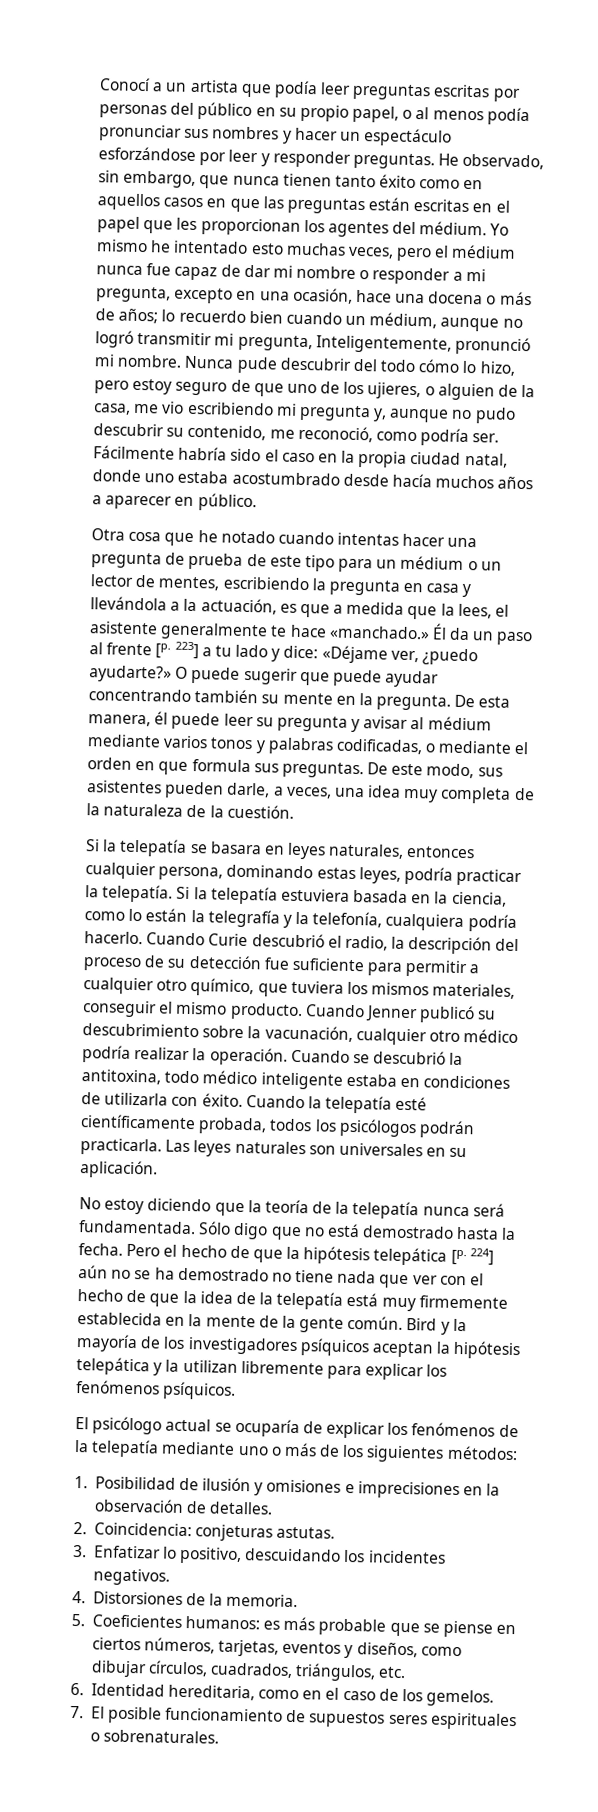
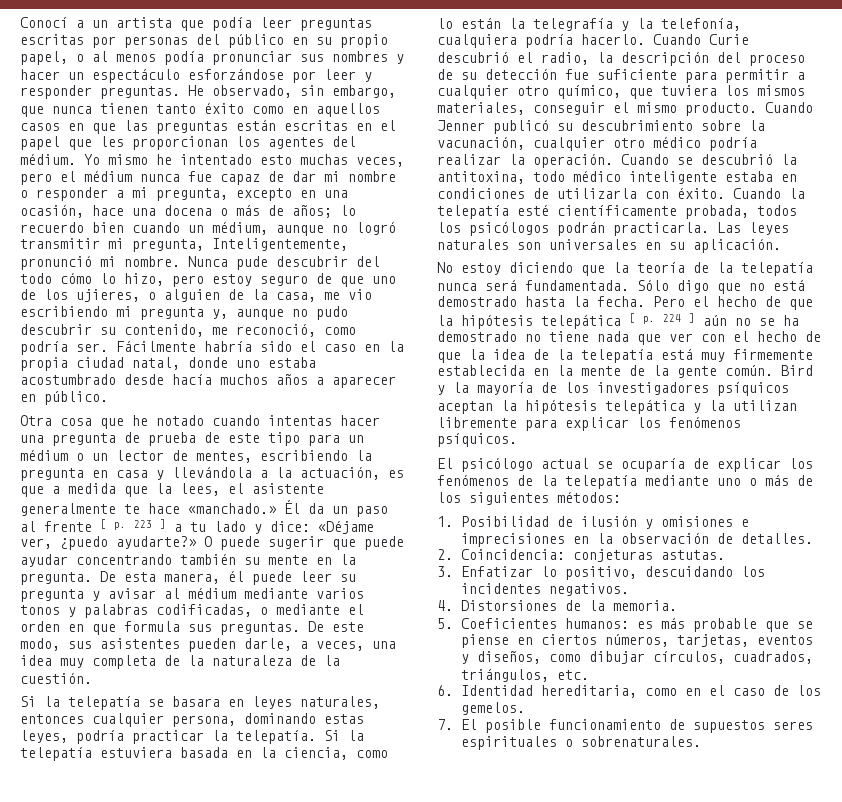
- Él da un paso al frente [p. 223] a tu lado y dice: «Déjame ver, ¿puedo ayudarte?»
+ Él da un paso al frente [ p. 223 ] a tu lado y dice: «Déjame ver, ¿puedo ayudarte?»
- Pero el hecho de que la hipótesis telepática [p. 224] aún no se ha demostrado no tiene nada que ver con el hecho de que la idea de la telepatía está muy firmemente establecida en la mente de la gente común.
+ Pero el hecho de que la hipótesis telepática [ p. 224 ] aún no se ha demostrado no tiene nada que ver con el hecho de que la idea de la telepatía está muy firmemente establecida en la mente de la gente común.

